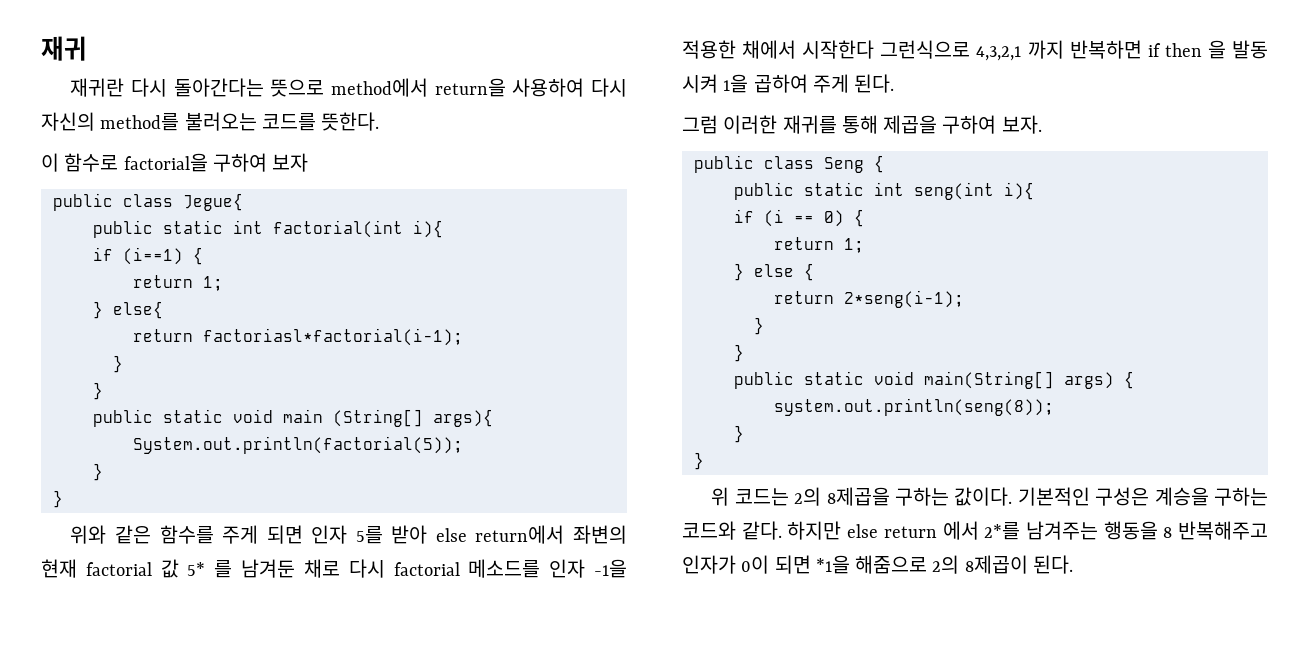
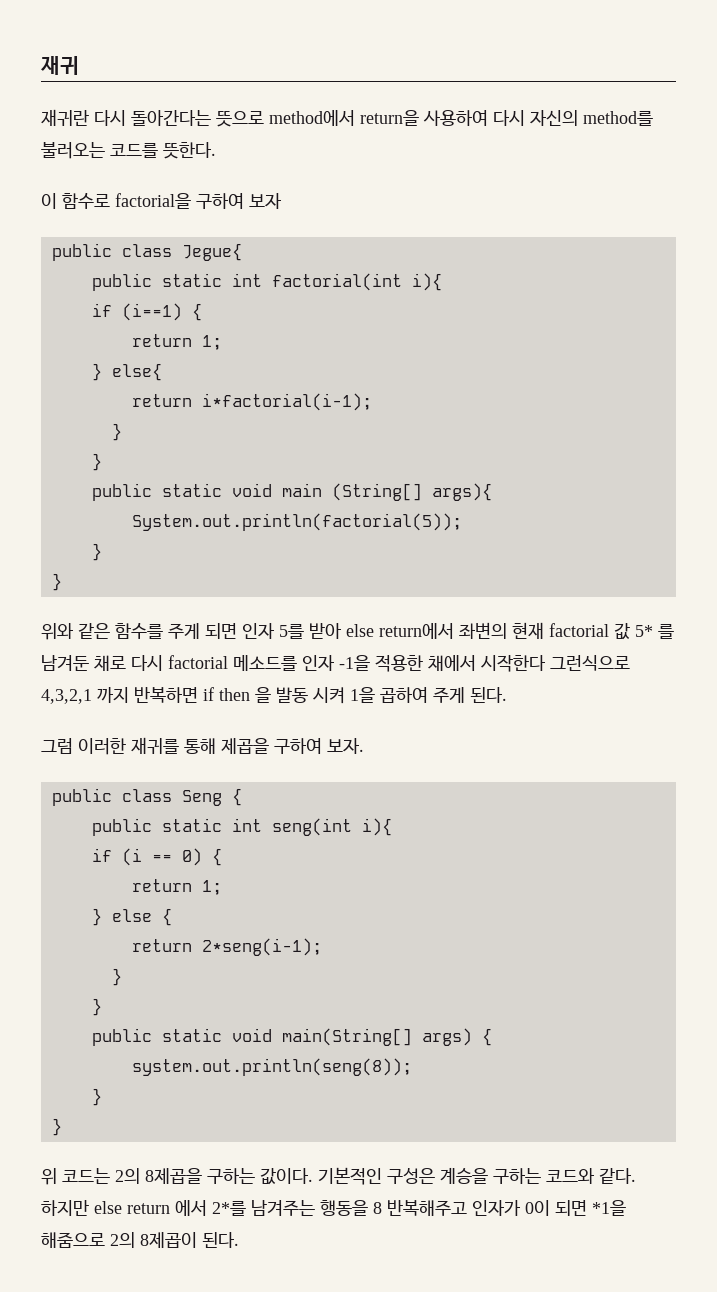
- return factoriasl*factorial(i-1);
+ return i*factorial(i-1);

